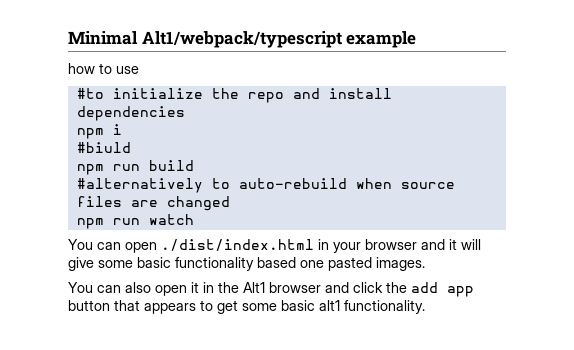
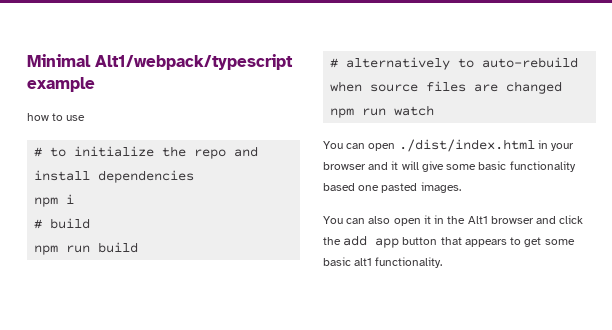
- #to initialize the repo and install dependencies
+ # to initialize the repo and install dependencies
- #biuld
+ # build
- #alternatively to auto-rebuild when source files are changed
+ # alternatively to auto-rebuild when source files are changed

